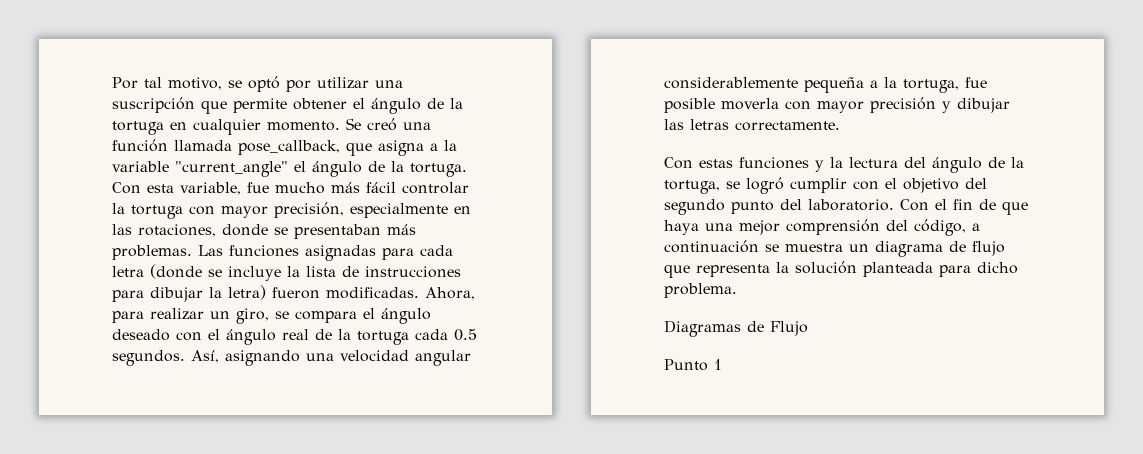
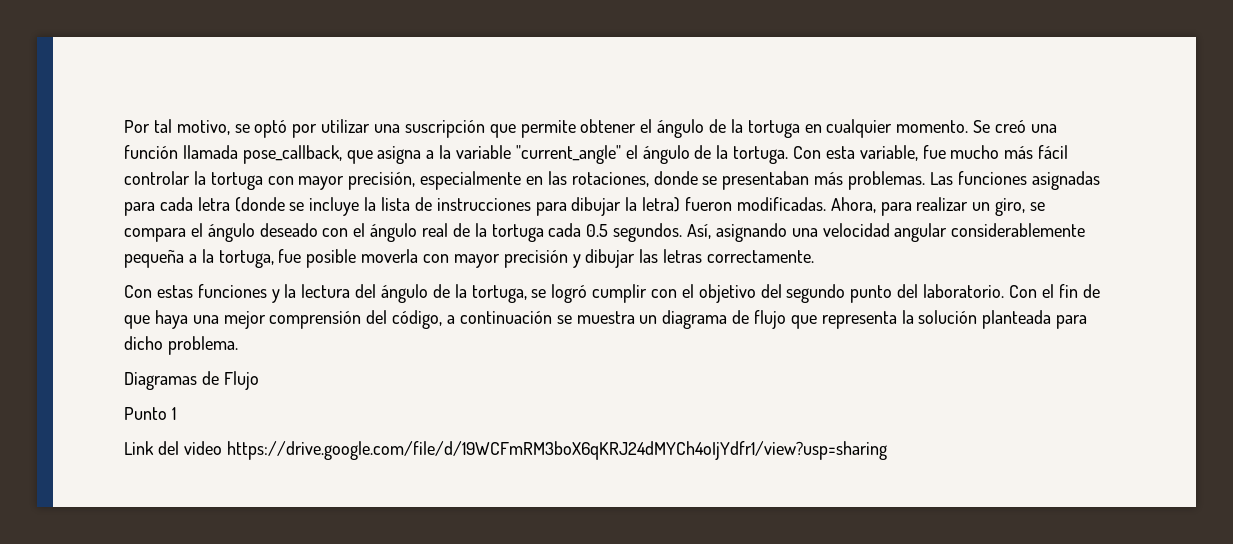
+ Link del video https://drive.google.com/file/d/19WCFmRM3boX6qKRJ24dMYCh4oIjYdfr1/view?usp=sharing

